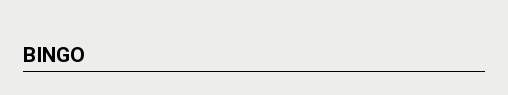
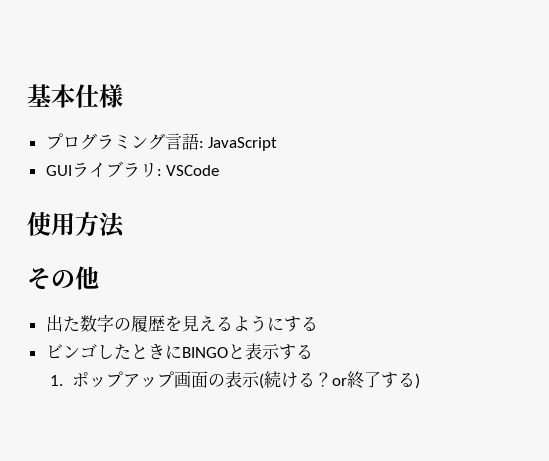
- BINGO
+ 基本仕様
+ プログラミング言語: JavaScript
+ GUIライブラリ: VSCode
+ 使用方法
+ その他
+ 出た数字の履歴を見えるようにする
+ ビンゴしたときにBINGOと表示する
+ 1.ポップアップ画面の表示(続ける？or終了する)

